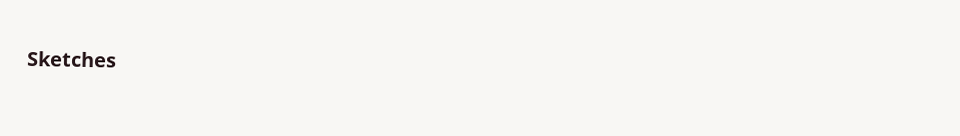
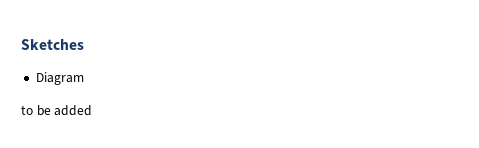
+ Diagram
+ to be added

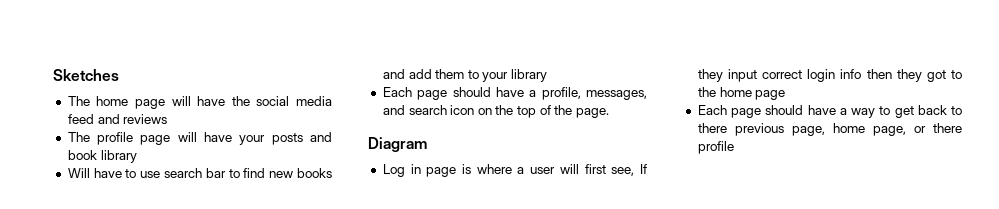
+ The home page will have the social media feed and reviews
+ The profile page will have your posts and book library
+ Will have to use search bar to find new books and add them to your library
+ Each page should have a profile, messages, and search icon on the top of the page.
  Diagram
- to be added
+ Log in page is where a user will first see, If they input correct login info then they got to the home page
+ Each page should have a way to get back to there previous page, home page, or there profile

